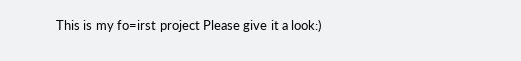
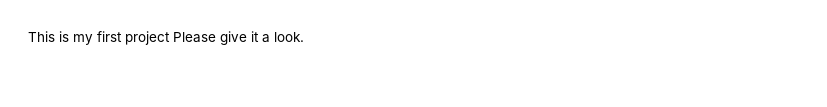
- This is my fo=irst project Please give it a look:)
+ This is my first project Please give it a look.

